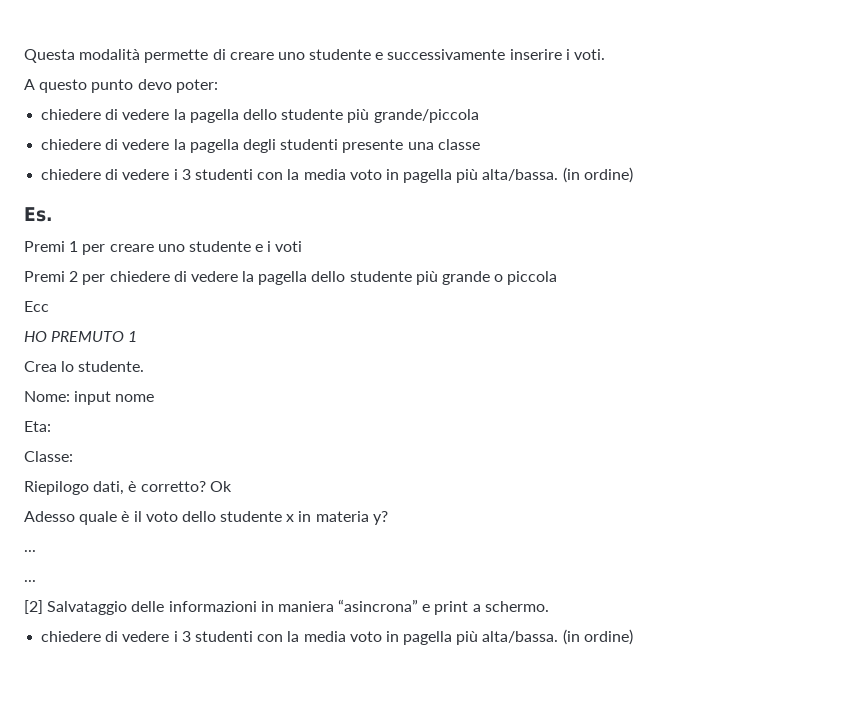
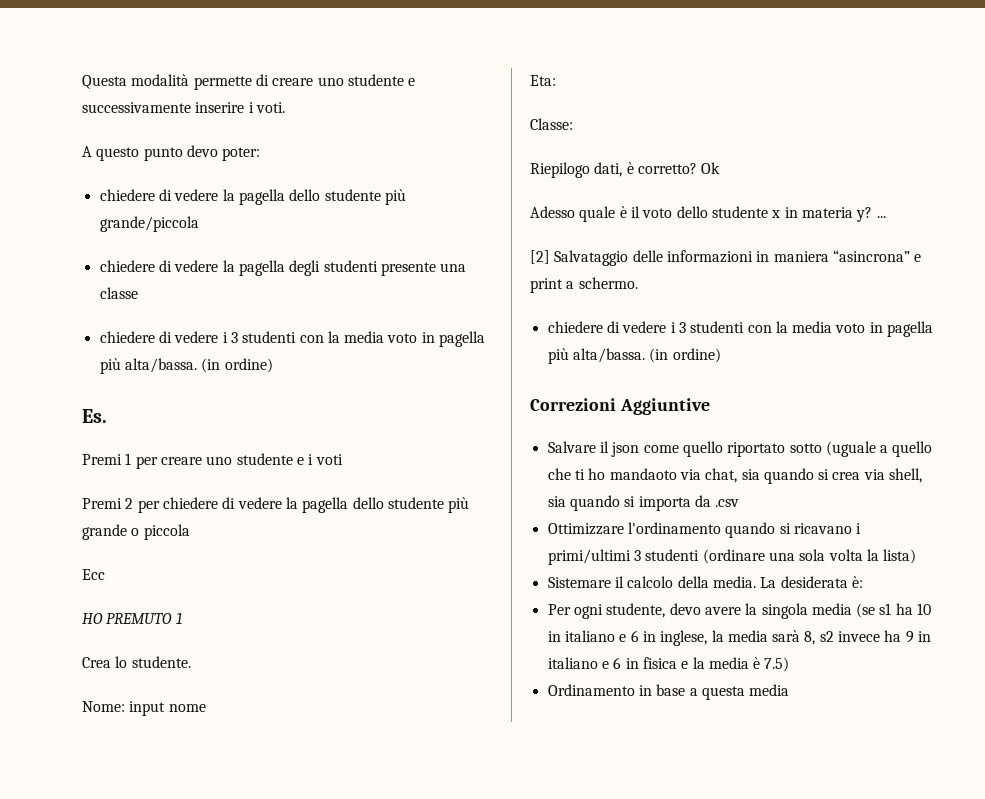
- Adesso quale è il voto dello studente x in materia y?
- ...
- ...
+ Adesso quale è il voto dello studente x in materia y? ...
+ Correzioni Aggiuntive
+ Salvare il json come quello riportato sotto (uguale a quello che ti ho mandaoto via chat, sia quando si crea via shell, sia quando si importa da .csv
+ Ottimizzare l'ordinamento quando si ricavano i primi/ultimi 3 studenti (ordinare una sola volta la lista)
+ Sistemare il calcolo della media. La desiderata è:
+ Per ogni studente, devo avere la singola media (se s1 ha 10 in italiano e 6 in inglese, la media sarà 8, s2 invece ha 9 in italiano e 6 in fisica e la media è 7.5)
+ Ordinamento in base a questa media

